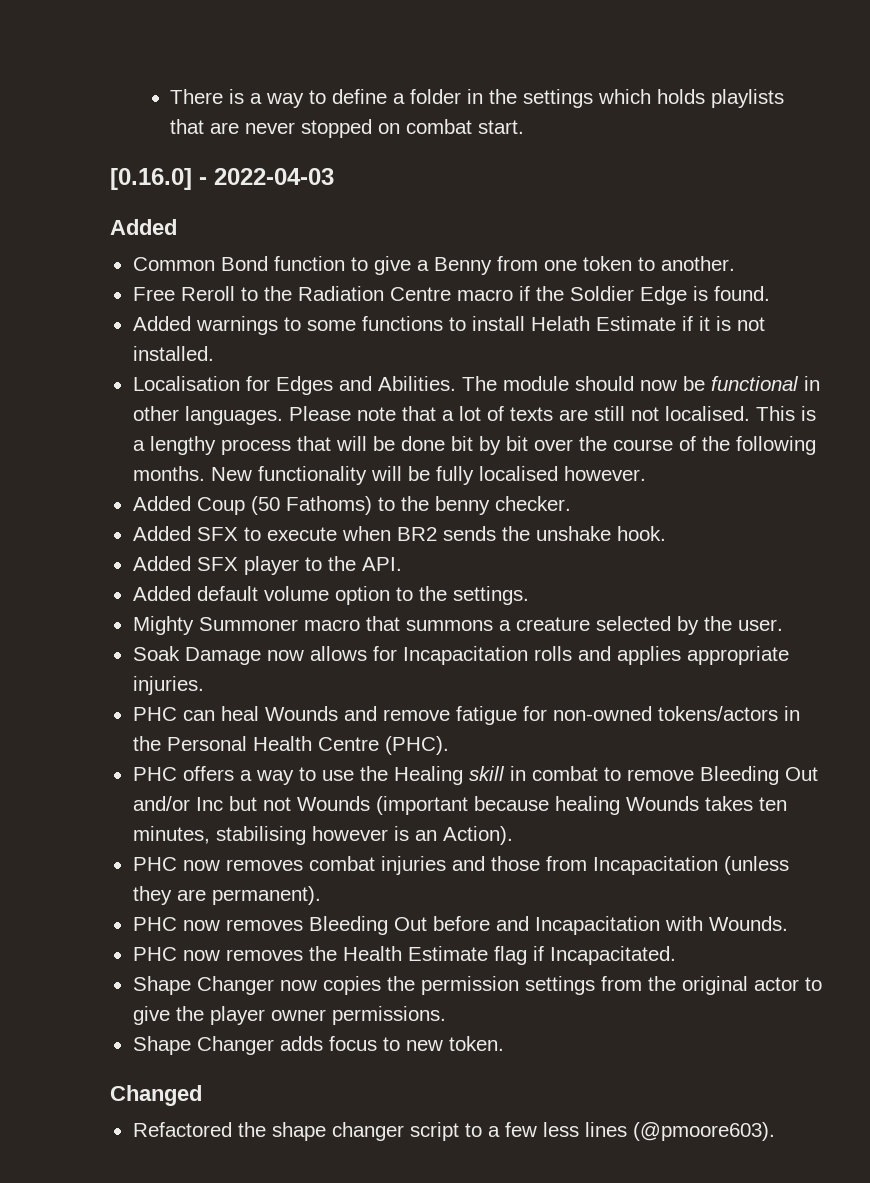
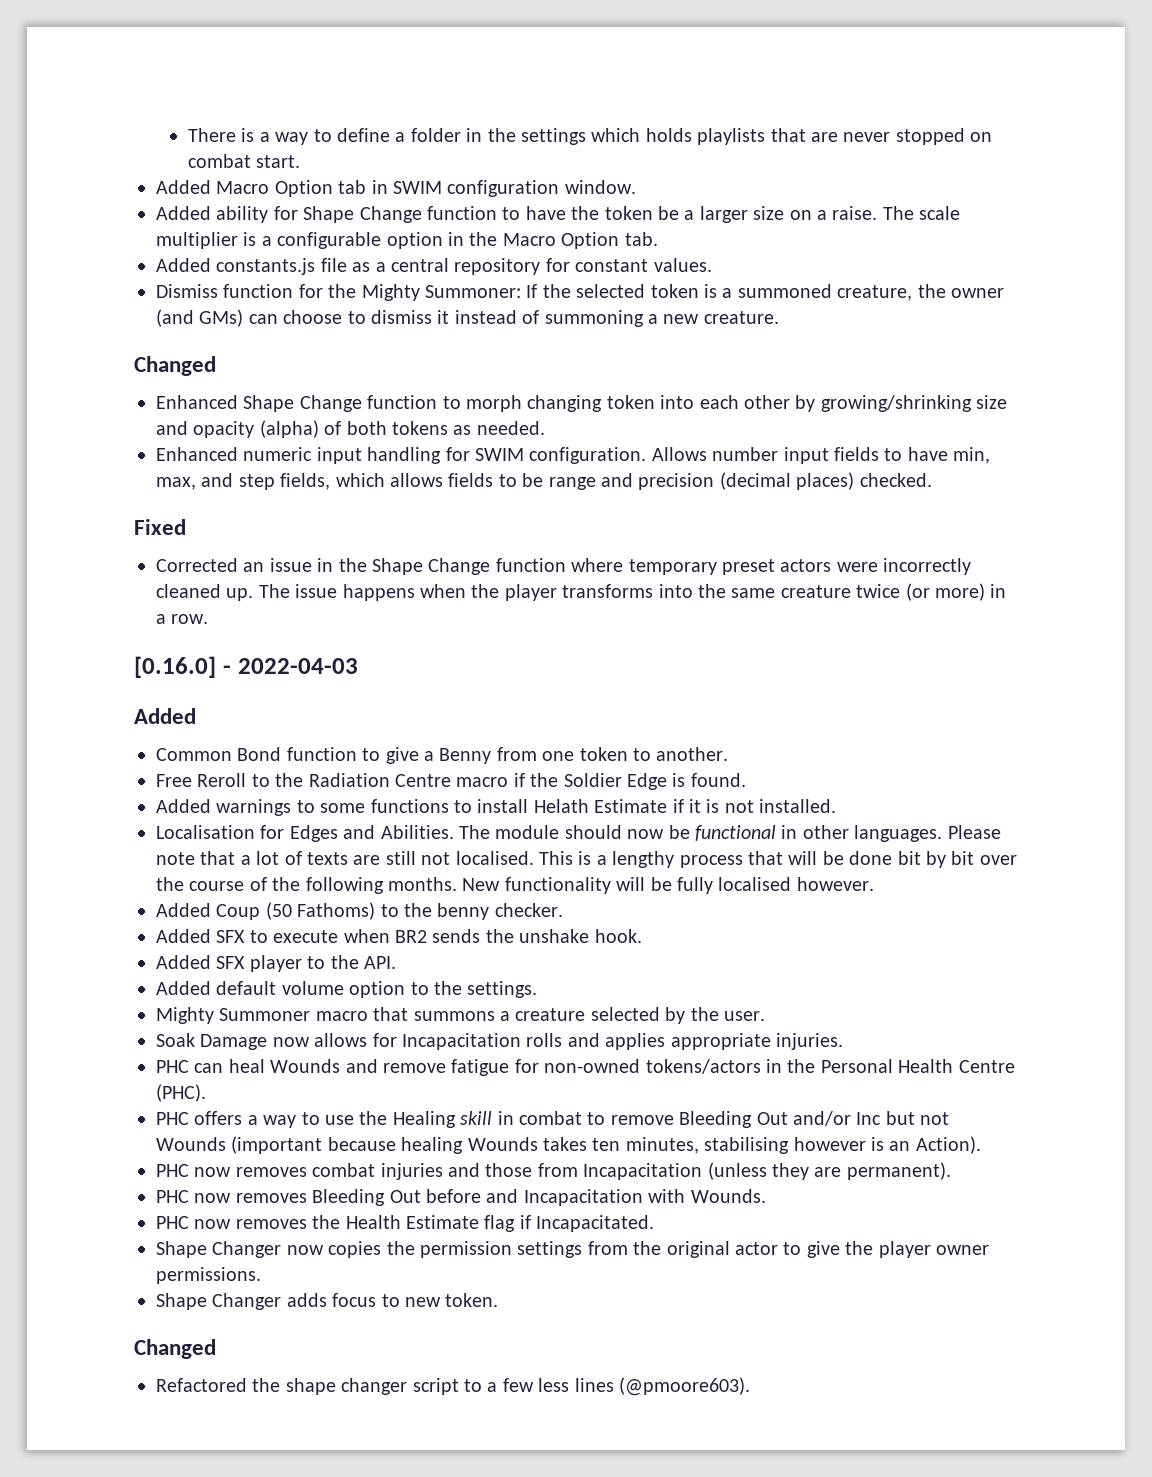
+ Added Macro Option tab in SWIM configuration window.
+ Added ability for Shape Change function to have the token be a larger size on a raise. The scale multiplier is a configurable option in the Macro Option tab.
+ Added constants.js file as a central repository for constant values.
+ Dismiss function for the Mighty Summoner: If the selected token is a summoned creature, the owner (and GMs) can choose to dismiss it instead of summoning a new creature.
+ Changed
+ Enhanced Shape Change function to morph changing token into each other by growing/shrinking size and opacity (alpha) of both tokens as needed.
+ Enhanced numeric input handling for SWIM configuration. Allows number input fields to have min, max, and step fields, which allows fields to be range and precision (decimal places) checked.
+ Fixed
+ Corrected an issue in the Shape Change function where temporary preset actors were incorrectly cleaned up. The issue happens when the player transforms into the same creature twice (or more) in a row.

